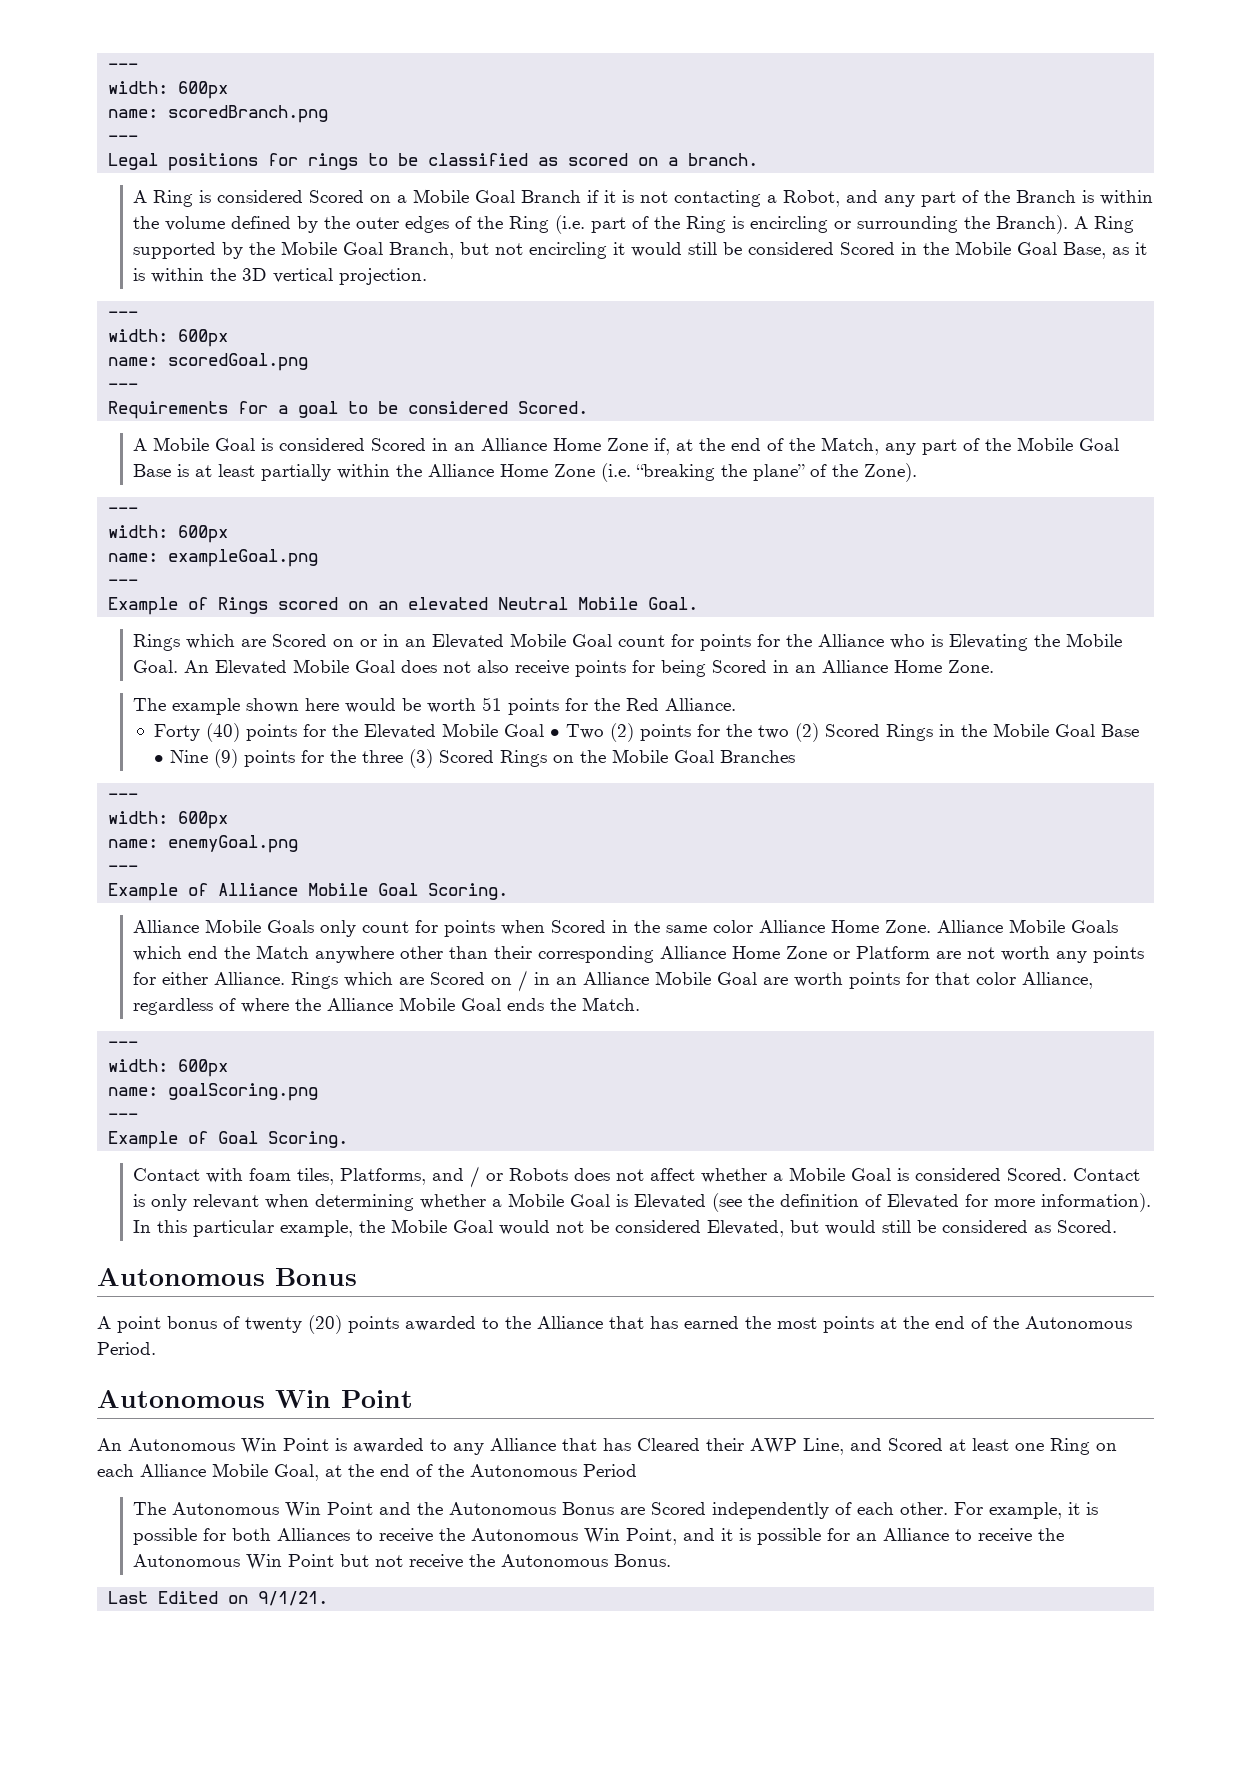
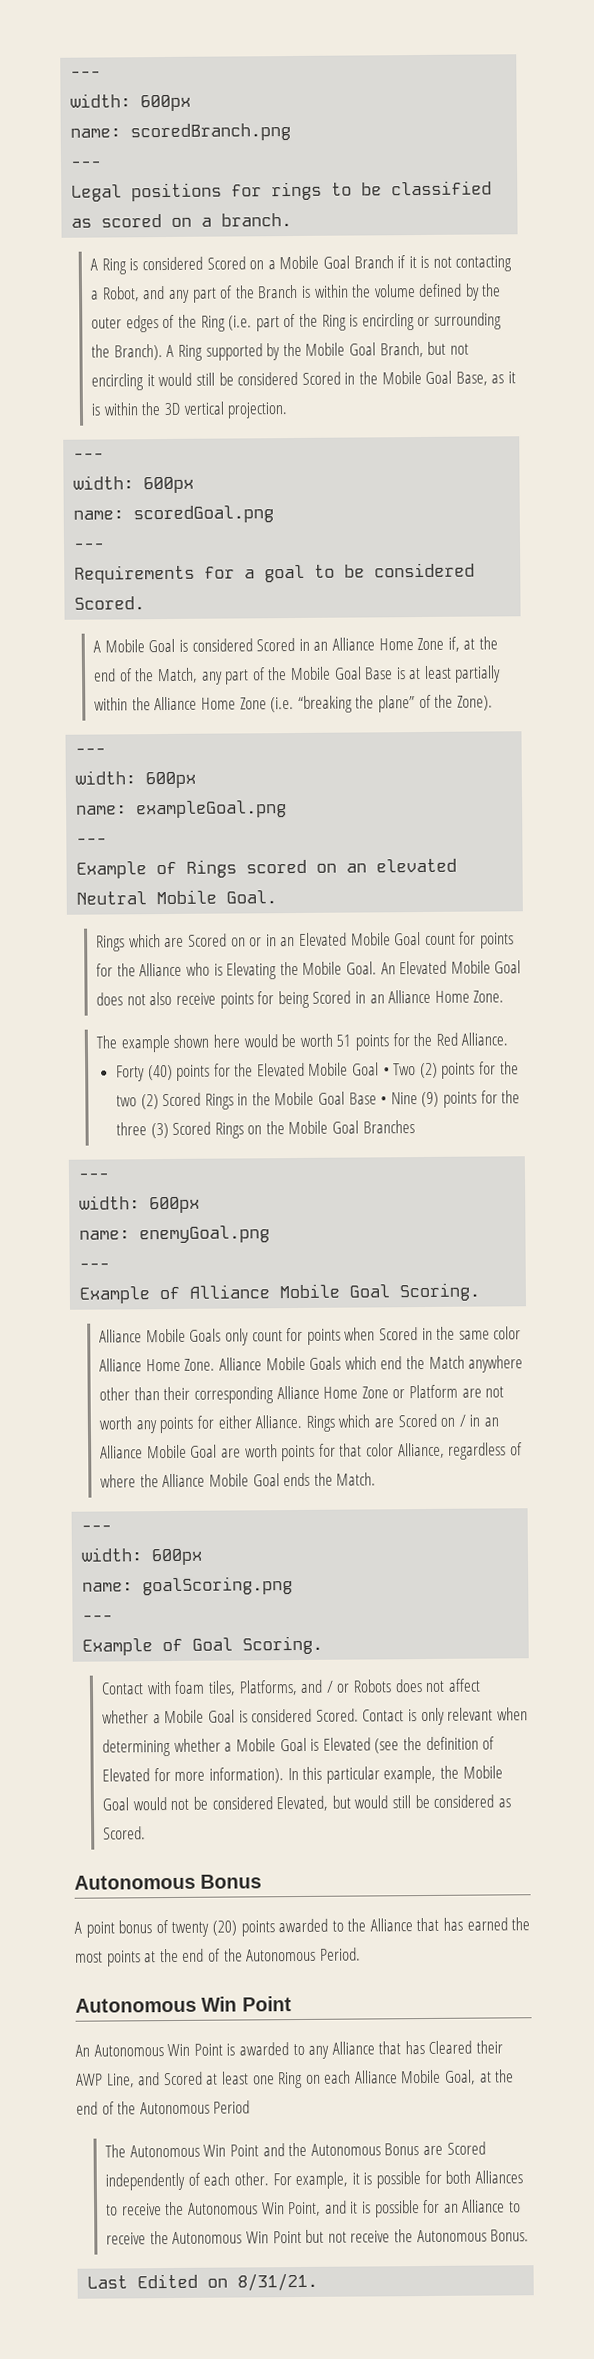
- Last Edited on 9/1/21.
+ Last Edited on 8/31/21.

